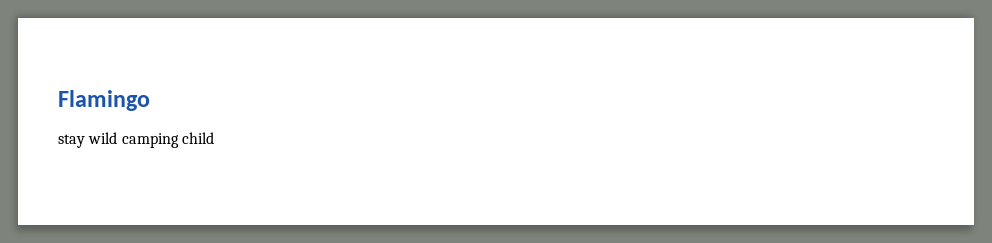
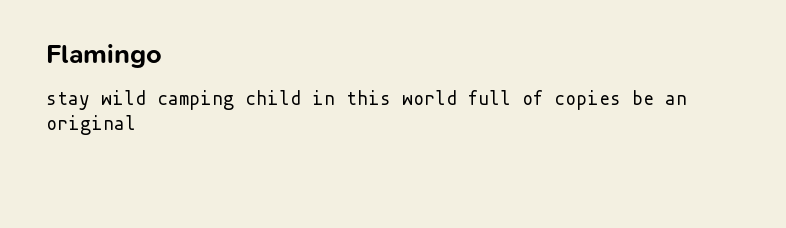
- stay wild camping child
+ stay wild camping child in this world full of copies be an original

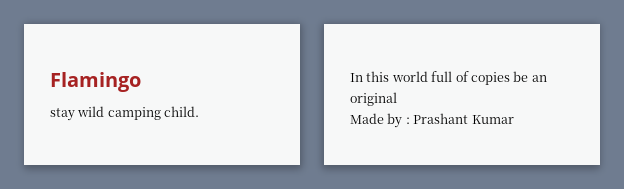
- stay wild camping child in this world full of copies be an original
+ stay wild camping child.
+ In this world full of copies be an original
+ Made by : Prashant Kumar

